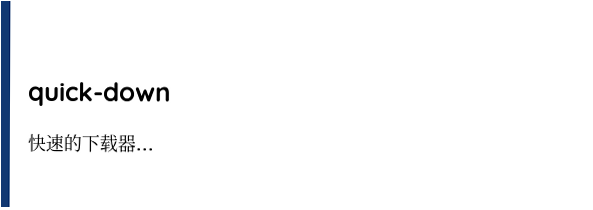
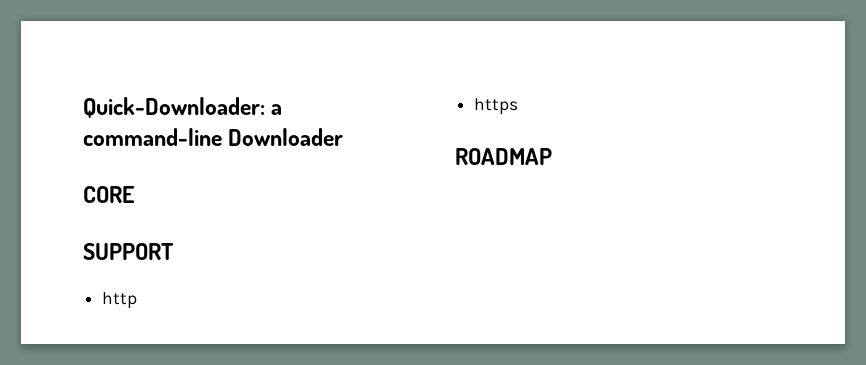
- quick-down
- 快速的下载器...
+ Quick-Downloader: a command-line Downloader
+ CORE
+ SUPPORT
+ http
+ https
+ ROADMAP

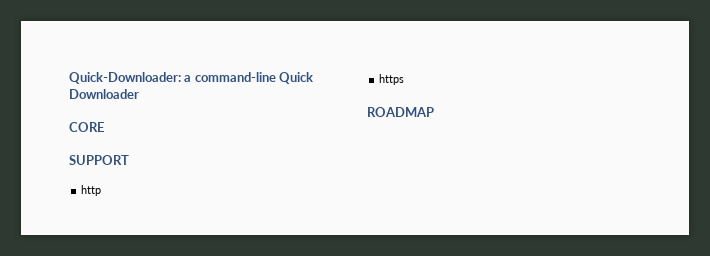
- Quick-Downloader: a command-line Downloader
+ Quick-Downloader: a command-line Quick Downloader

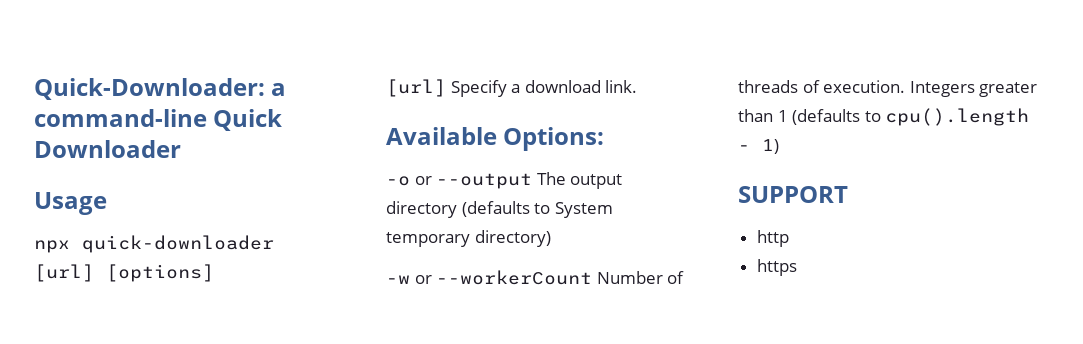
- CORE
+ Usage
+ npx quick-downloader [url] [options]
+ [url] Specify a download link.
+ Available Options:
+ -o or --output The output directory (defaults to System temporary directory)
+ -w or --workerCount Number of threads of execution. Integers greater than 1 (defaults to cpu().length - 1)
- ROADMAP

